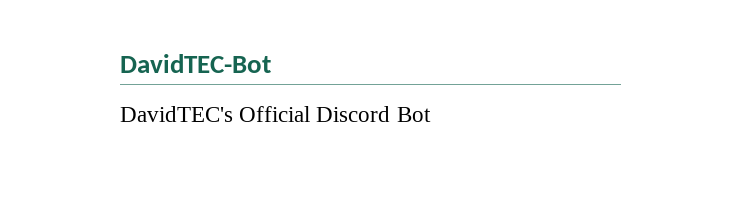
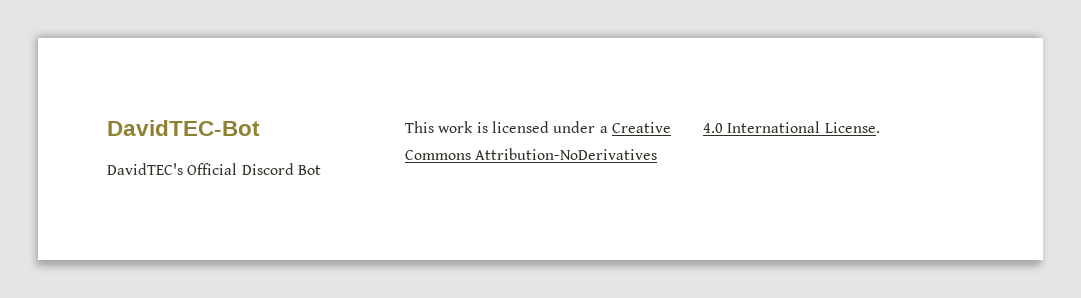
+ This work is licensed under a Creative Commons Attribution-NoDerivatives 4.0 International License.

